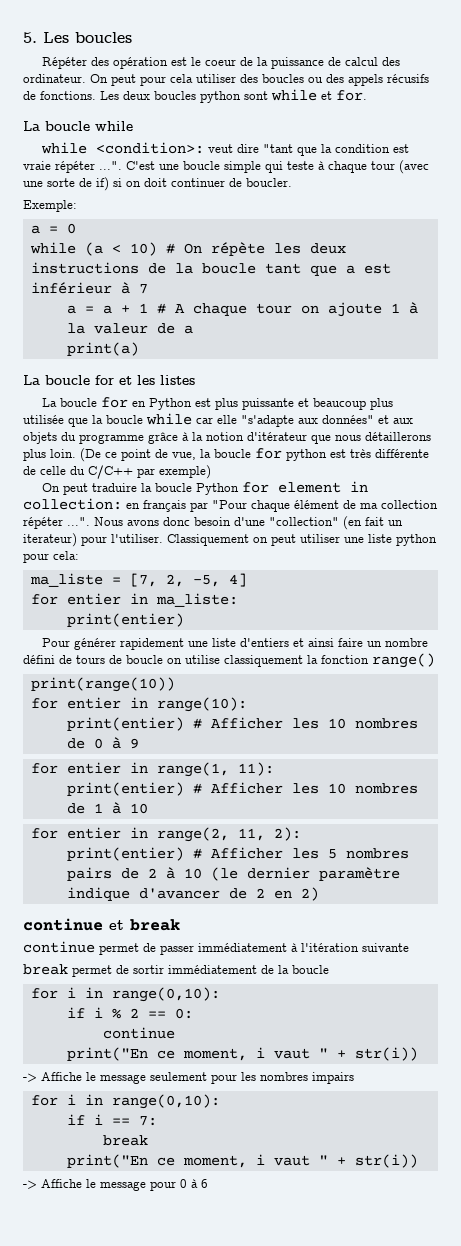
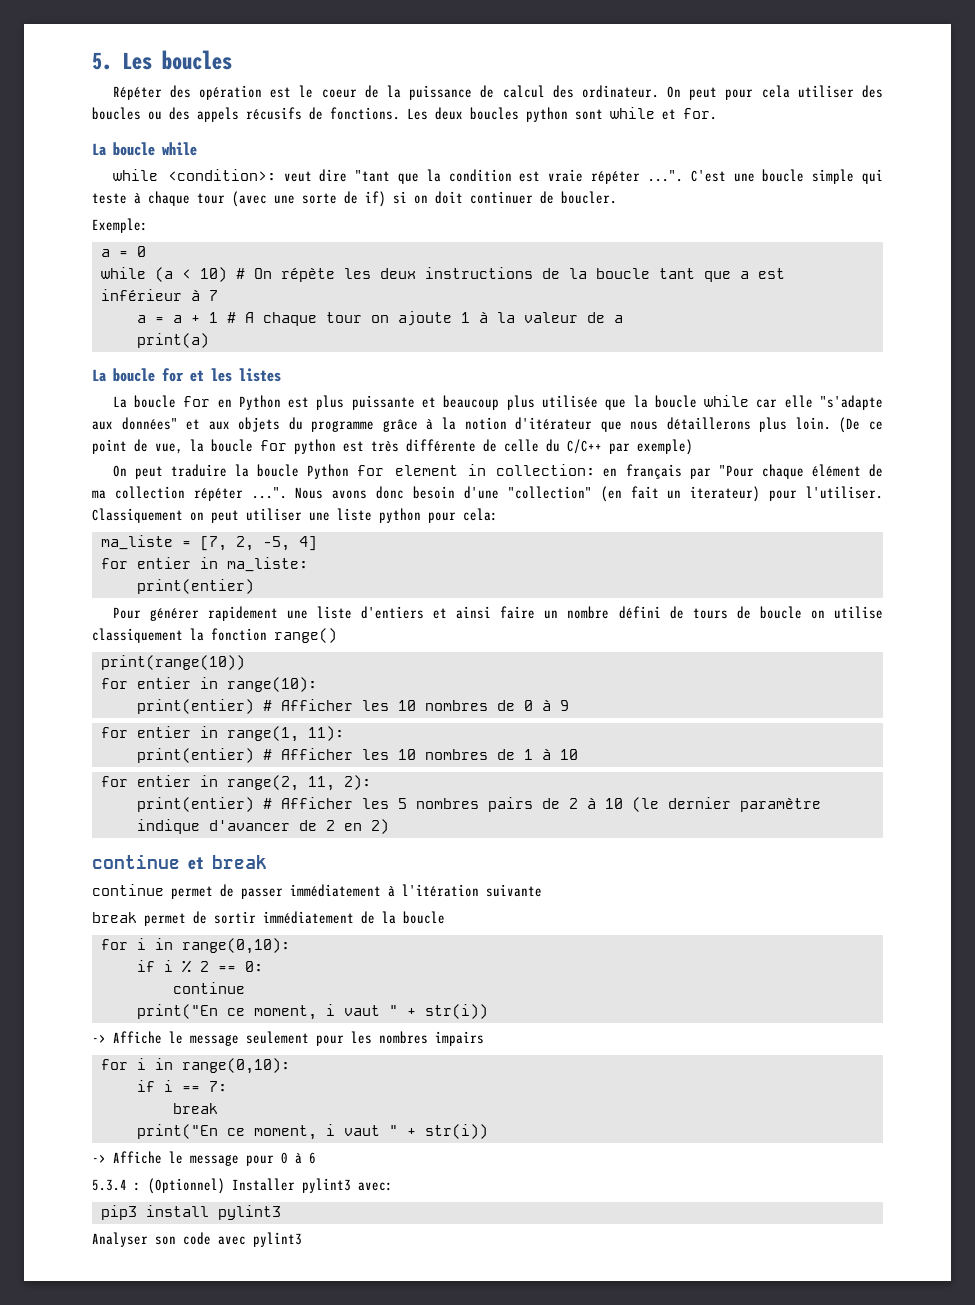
+ 5.3.4 : (Optionnel) Installer pylint3 avec:
+ pip3 install pylint3
+ Analyser son code avec pylint3

